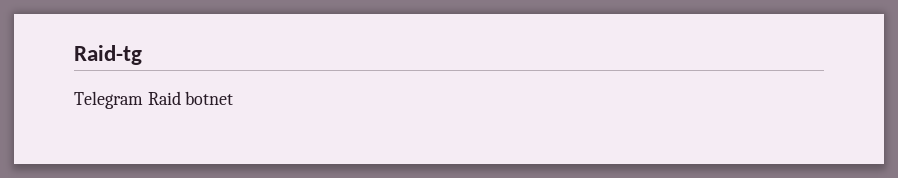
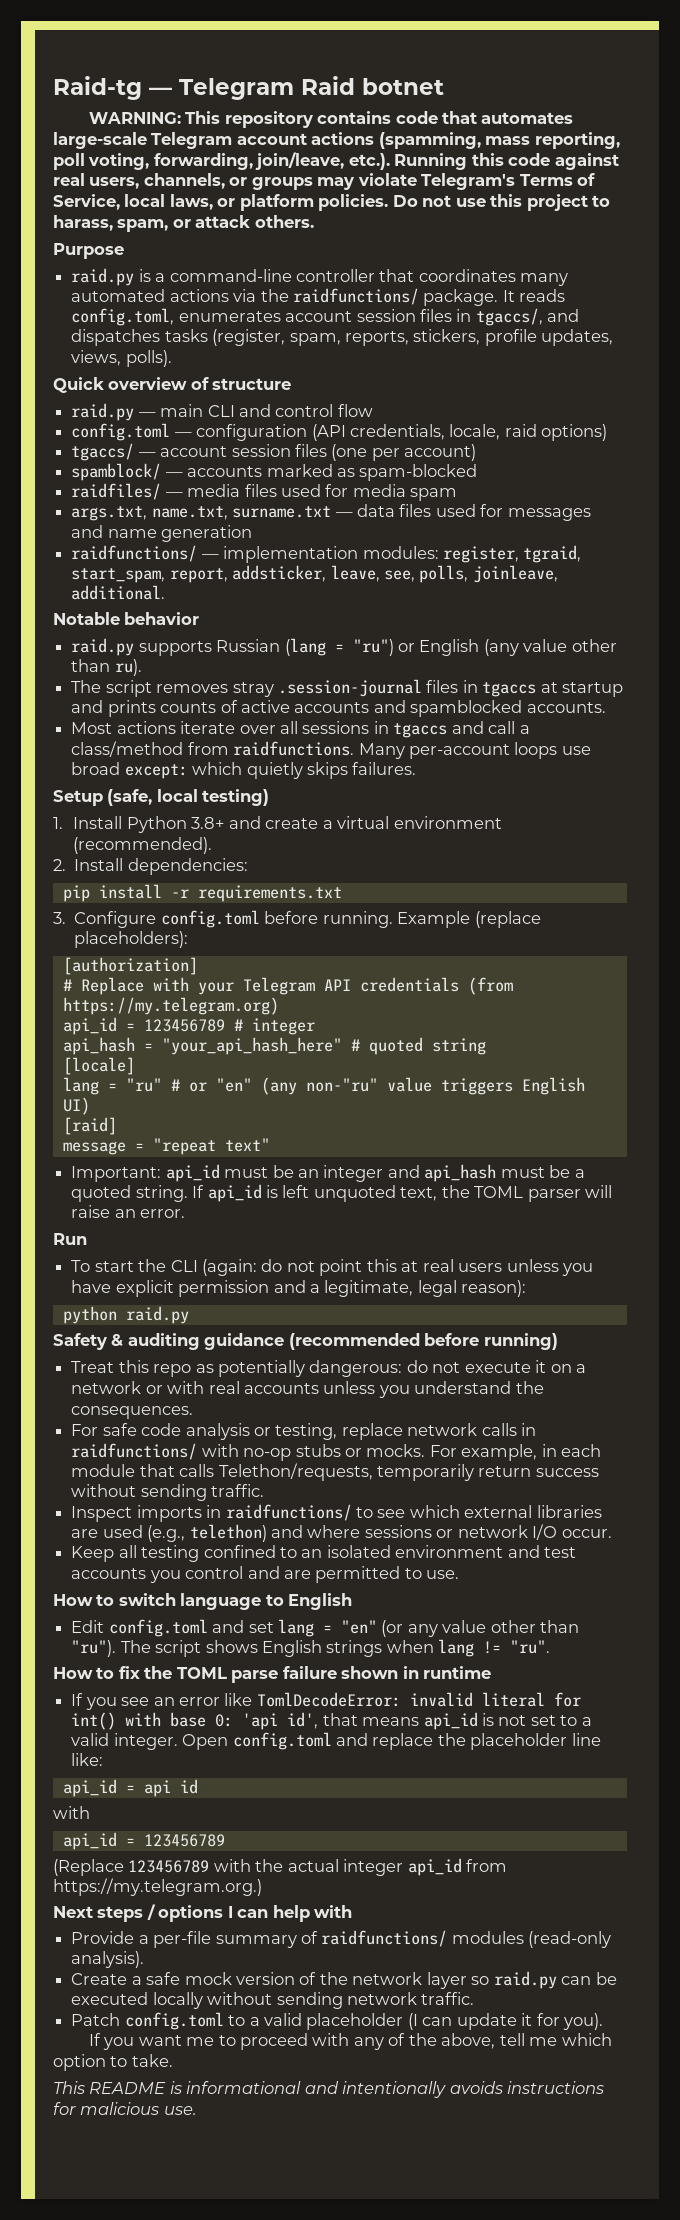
- Raid-tg
- Telegram Raid botnet
+ Raid-tg — Telegram Raid botnet
+ WARNING: This repository contains code that automates large-scale Telegram account actions (spamming, mass reporting, poll voting, forwarding, join/leave, etc.). Running this code against real users, channels, or groups may violate Telegram's Terms of Service, local laws, or platform policies. Do not use this project to harass, spam, or attack others.
+ Purpose
+ raid.py is a command-line controller that coordinates many automated actions via the raidfunctions/ package. It reads config.toml, enumerates account session files in tgaccs/, and dispatches tasks (register, spam, reports, stickers, profile updates, views, polls).
+ Quick overview of structure
+ raid.py — main CLI and control flow
+ config.toml — configuration (API credentials, locale, raid options)
+ tgaccs/ — account session files (one per account)
+ spamblock/ — accounts marked as spam-blocked
+ raidfiles/ — media files used for media spam
+ args.txt, name.txt, surname.txt — data files used for messages and name generation
+ raidfunctions/ — implementation modules: register, tgraid, start_spam, report, addsticker, leave, see, polls, joinleave, additional.
+ Notable behavior
+ raid.py supports Russian (lang = "ru") or English (any value other than ru).
+ The script removes stray .session-journal files in tgaccs at startup and prints counts of active accounts and spamblocked accounts.
+ Most actions iterate over all sessions in tgaccs and call a class/method from raidfunctions. Many per-account loops use broad except: which quietly skips failures.
+ Setup (safe, local testing)
+ 1. Install Python 3.8+ and create a virtual environment (recommended).
+ 2. Install dependencies:
+ pip install -r requirements.txt
+ 3. Configure config.toml before running. Example (replace placeholders):
+ [authorization]
+ # Replace with your Telegram API credentials (from https://my.telegram.org)
+ api_id = 123456789 # integer
+ api_hash = "your_api_hash_here" # quoted string
+ [locale]
+ lang = "ru" # or "en" (any non-"ru" value triggers English UI)
+ [raid]
+ message = "repeat text"
+ Important: api_id must be an integer and api_hash must be a quoted string. If api_id is left unquoted text, the TOML parser will raise an error.
+ Run
+ To start the CLI (again: do not point this at real users unless you have explicit permission and a legitimate, legal reason):
+ python raid.py
+ Safety & auditing guidance (recommended before running)
+ Treat this repo as potentially dangerous: do not execute it on a network or with real accounts unless you understand the consequences.
+ For safe code analysis or testing, replace network calls in raidfunctions/ with no-op stubs or mocks. For example, in each module that calls Telethon/requests, temporarily return success without sending traffic.
+ Inspect imports in raidfunctions/ to see which external libraries are used (e.g., telethon) and where sessions or network I/O occur.
+ Keep all testing confined to an isolated environment and test accounts you control and are permitted to use.
+ How to switch language to English
+ Edit config.toml and set lang = "en" (or any value other than "ru"). The script shows English strings when lang != "ru".
+ How to fix the TOML parse failure shown in runtime
+ If you see an error like TomlDecodeError: invalid literal for int() with base 0: 'api id', that means api_id is not set to a valid integer. Open config.toml and replace the placeholder line like:
+ api_id = api id
+ with
+ api_id = 123456789
+ (Replace 123456789 with the actual integer api_id from https://my.telegram.org.)
+ Next steps / options I can help with
+ Provide a per-file summary of raidfunctions/ modules (read-only analysis).
+ Create a safe mock version of the network layer so raid.py can be executed locally without sending network traffic.
+ Patch config.toml to a valid placeholder (I can update it for you).
+ If you want me to proceed with any of the above, tell me which option to take.
+ This README is informational and intentionally avoids instructions for malicious use.

